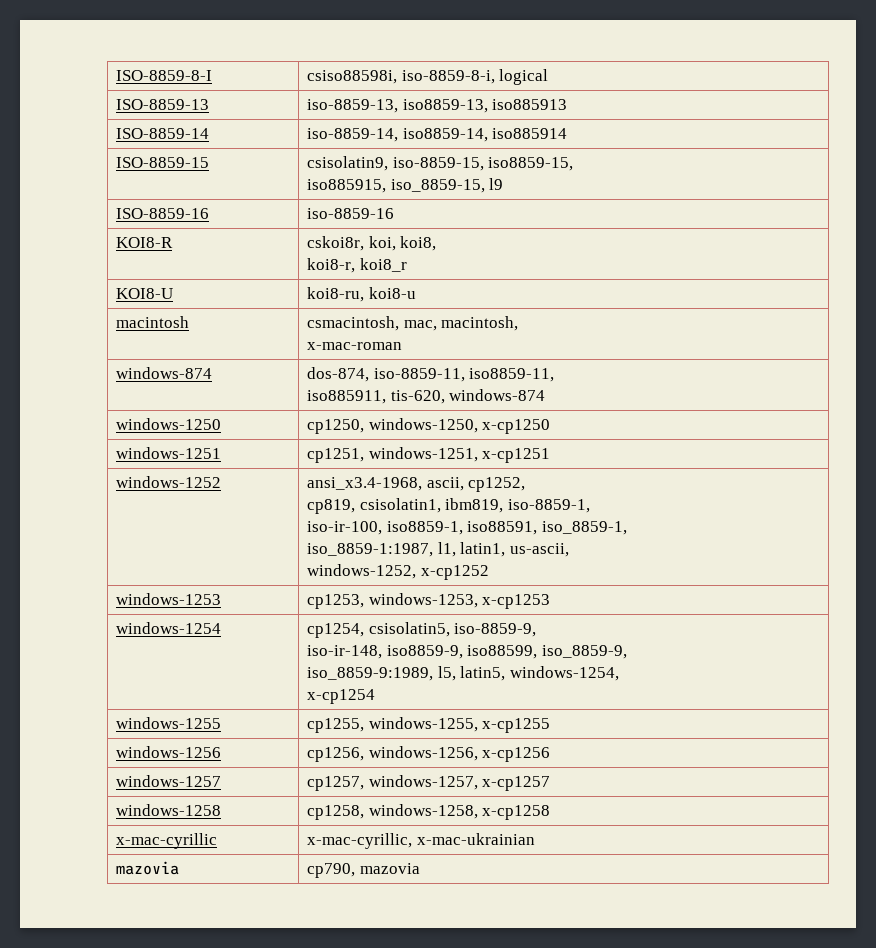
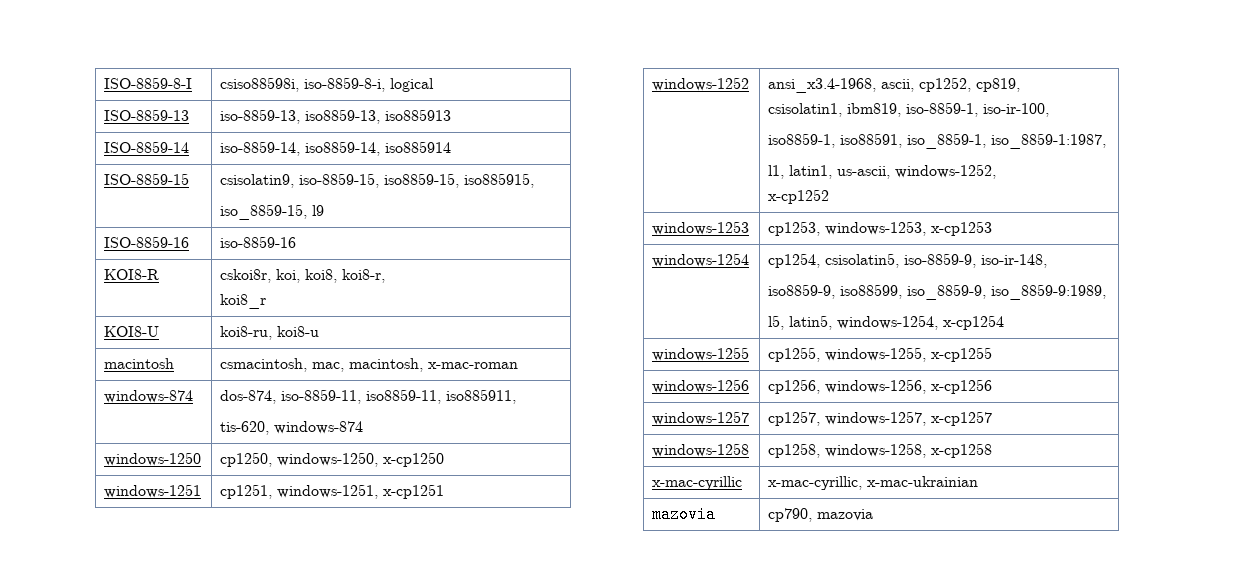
- ISO-8859-15 | csisolatin9, iso-8859-15, iso8859-15,
- iso885915, iso_8859-15, l9
+ ISO-8859-15 | csisolatin9, iso-8859-15, iso8859-15, iso885915,
+ iso_8859-15, l9
- KOI8-R | cskoi8r, koi, koi8,
- koi8-r, koi8_r
+ KOI8-R | cskoi8r, koi, koi8, koi8-r,
+ koi8_r
- macintosh | csmacintosh, mac, macintosh,
- x-mac-roman
+ macintosh | csmacintosh, mac, macintosh, x-mac-roman
- windows-874 | dos-874, iso-8859-11, iso8859-11,
- iso885911, tis-620, windows-874
+ windows-874 | dos-874, iso-8859-11, iso8859-11, iso885911,
+ tis-620, windows-874
- windows-1252 | ansi_x3.4-1968, ascii, cp1252,
- cp819, csisolatin1, ibm819, iso-8859-1,
- iso-ir-100, iso8859-1, iso88591, iso_8859-1,
- iso_8859-1:1987, l1, latin1, us-ascii,
- windows-1252, x-cp1252
+ windows-1252 | ansi_x3.4-1968, ascii, cp1252, cp819,
+ csisolatin1, ibm819, iso-8859-1, iso-ir-100,
+ iso8859-1, iso88591, iso_8859-1, iso_8859-1:1987,
+ l1, latin1, us-ascii, windows-1252,
+ x-cp1252
- windows-1254 | cp1254, csisolatin5, iso-8859-9,
- iso-ir-148, iso8859-9, iso88599, iso_8859-9,
- iso_8859-9:1989, l5, latin5, windows-1254,
- x-cp1254
+ windows-1254 | cp1254, csisolatin5, iso-8859-9, iso-ir-148,
+ iso8859-9, iso88599, iso_8859-9, iso_8859-9:1989,
+ l5, latin5, windows-1254, x-cp1254

